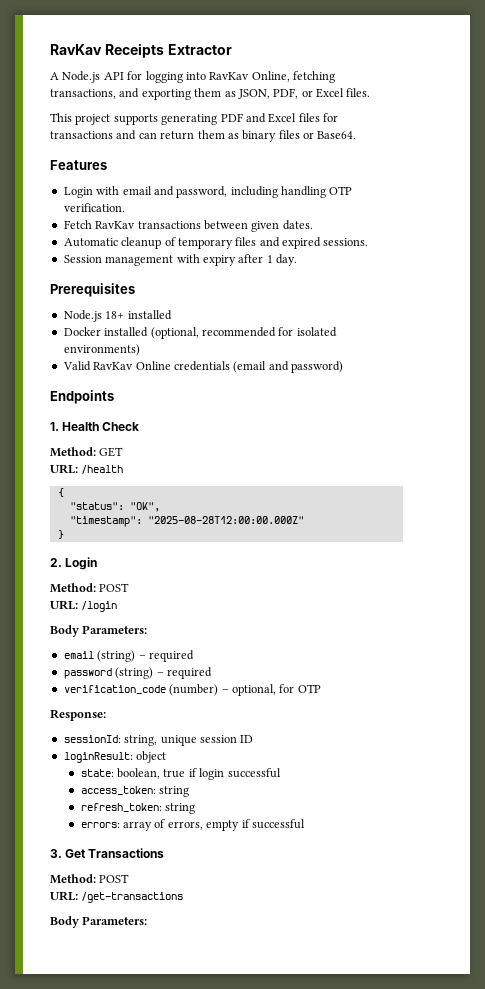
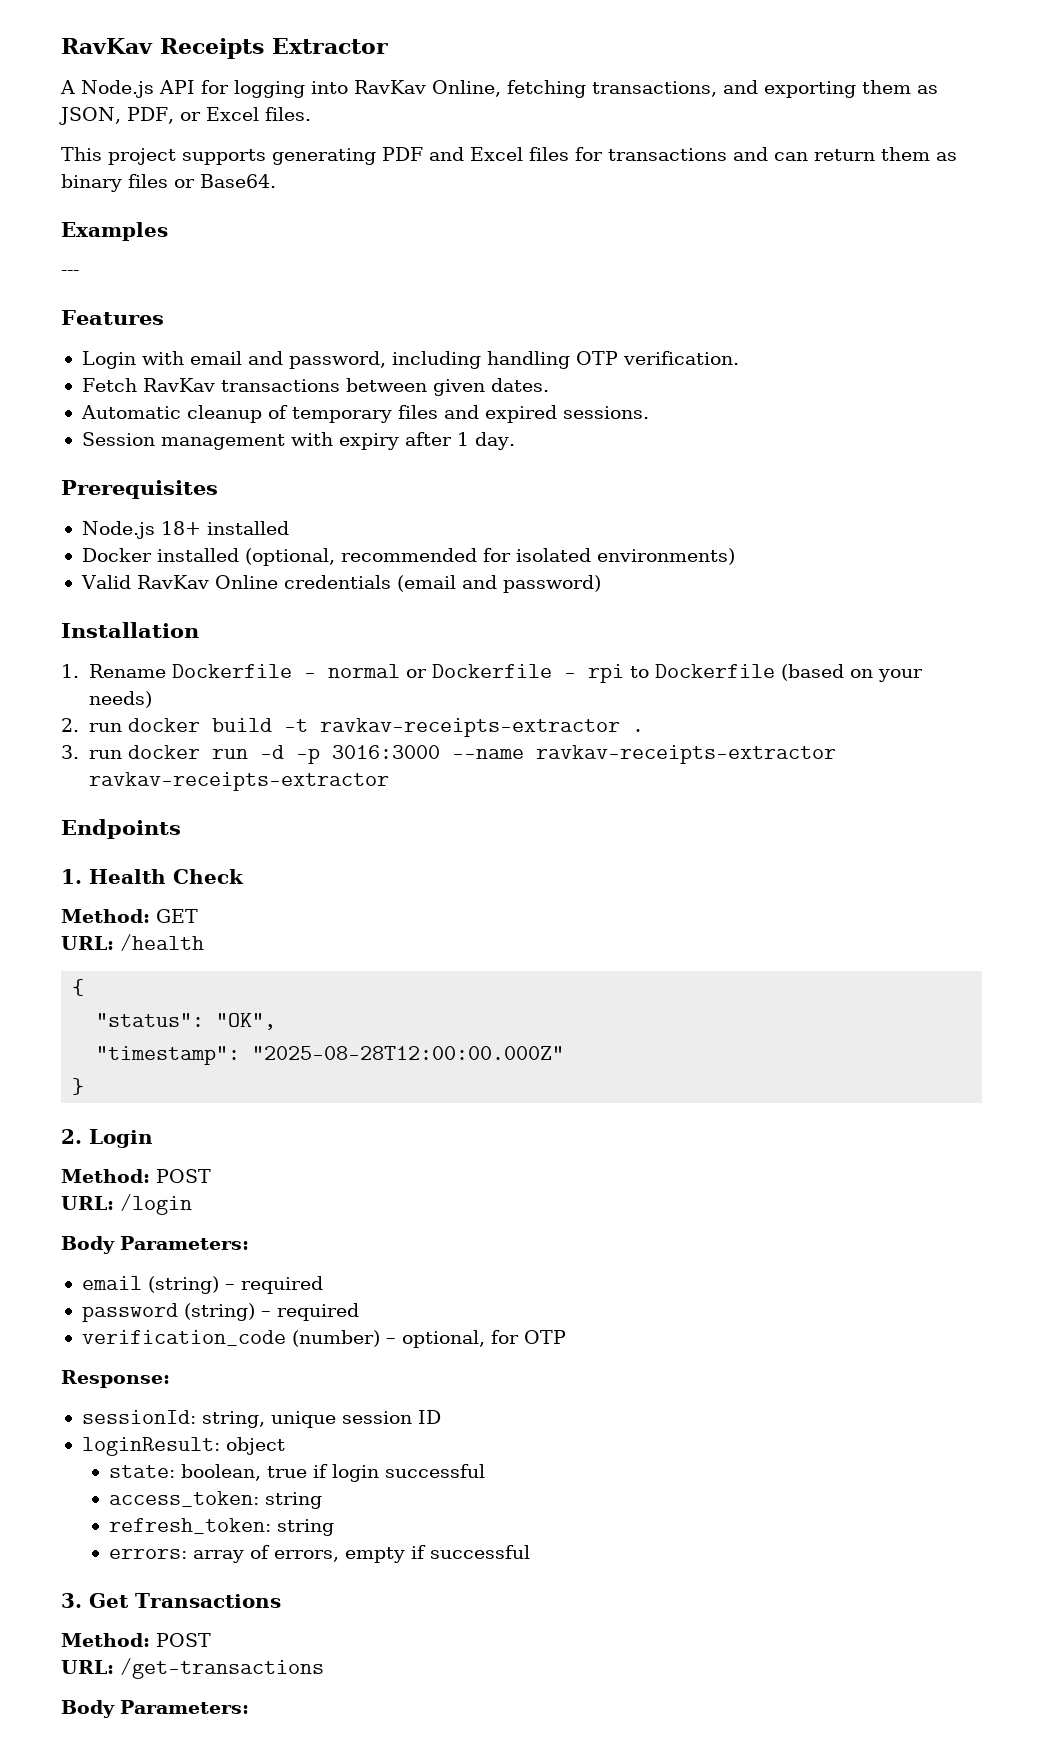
+ Examples
+ ---
+ Installation
+ 1. Rename Dockerfile - normal or Dockerfile - rpi to Dockerfile (based on your needs)
+ 2. run docker build -t ravkav-receipts-extractor .
+ 3. run docker run -d -p 3016:3000 --name ravkav-receipts-extractor ravkav-receipts-extractor

